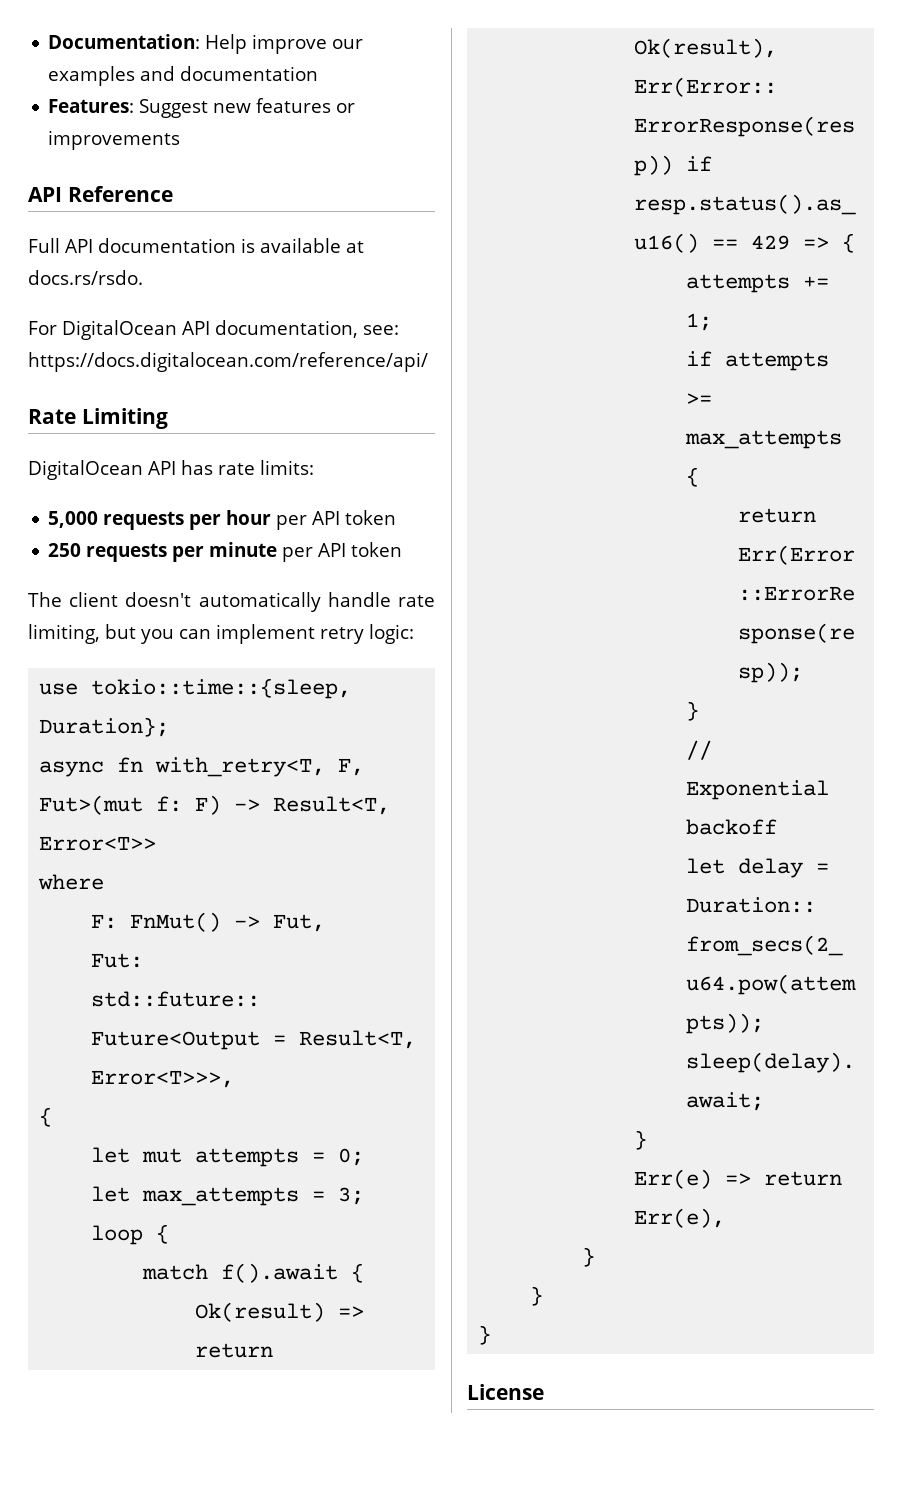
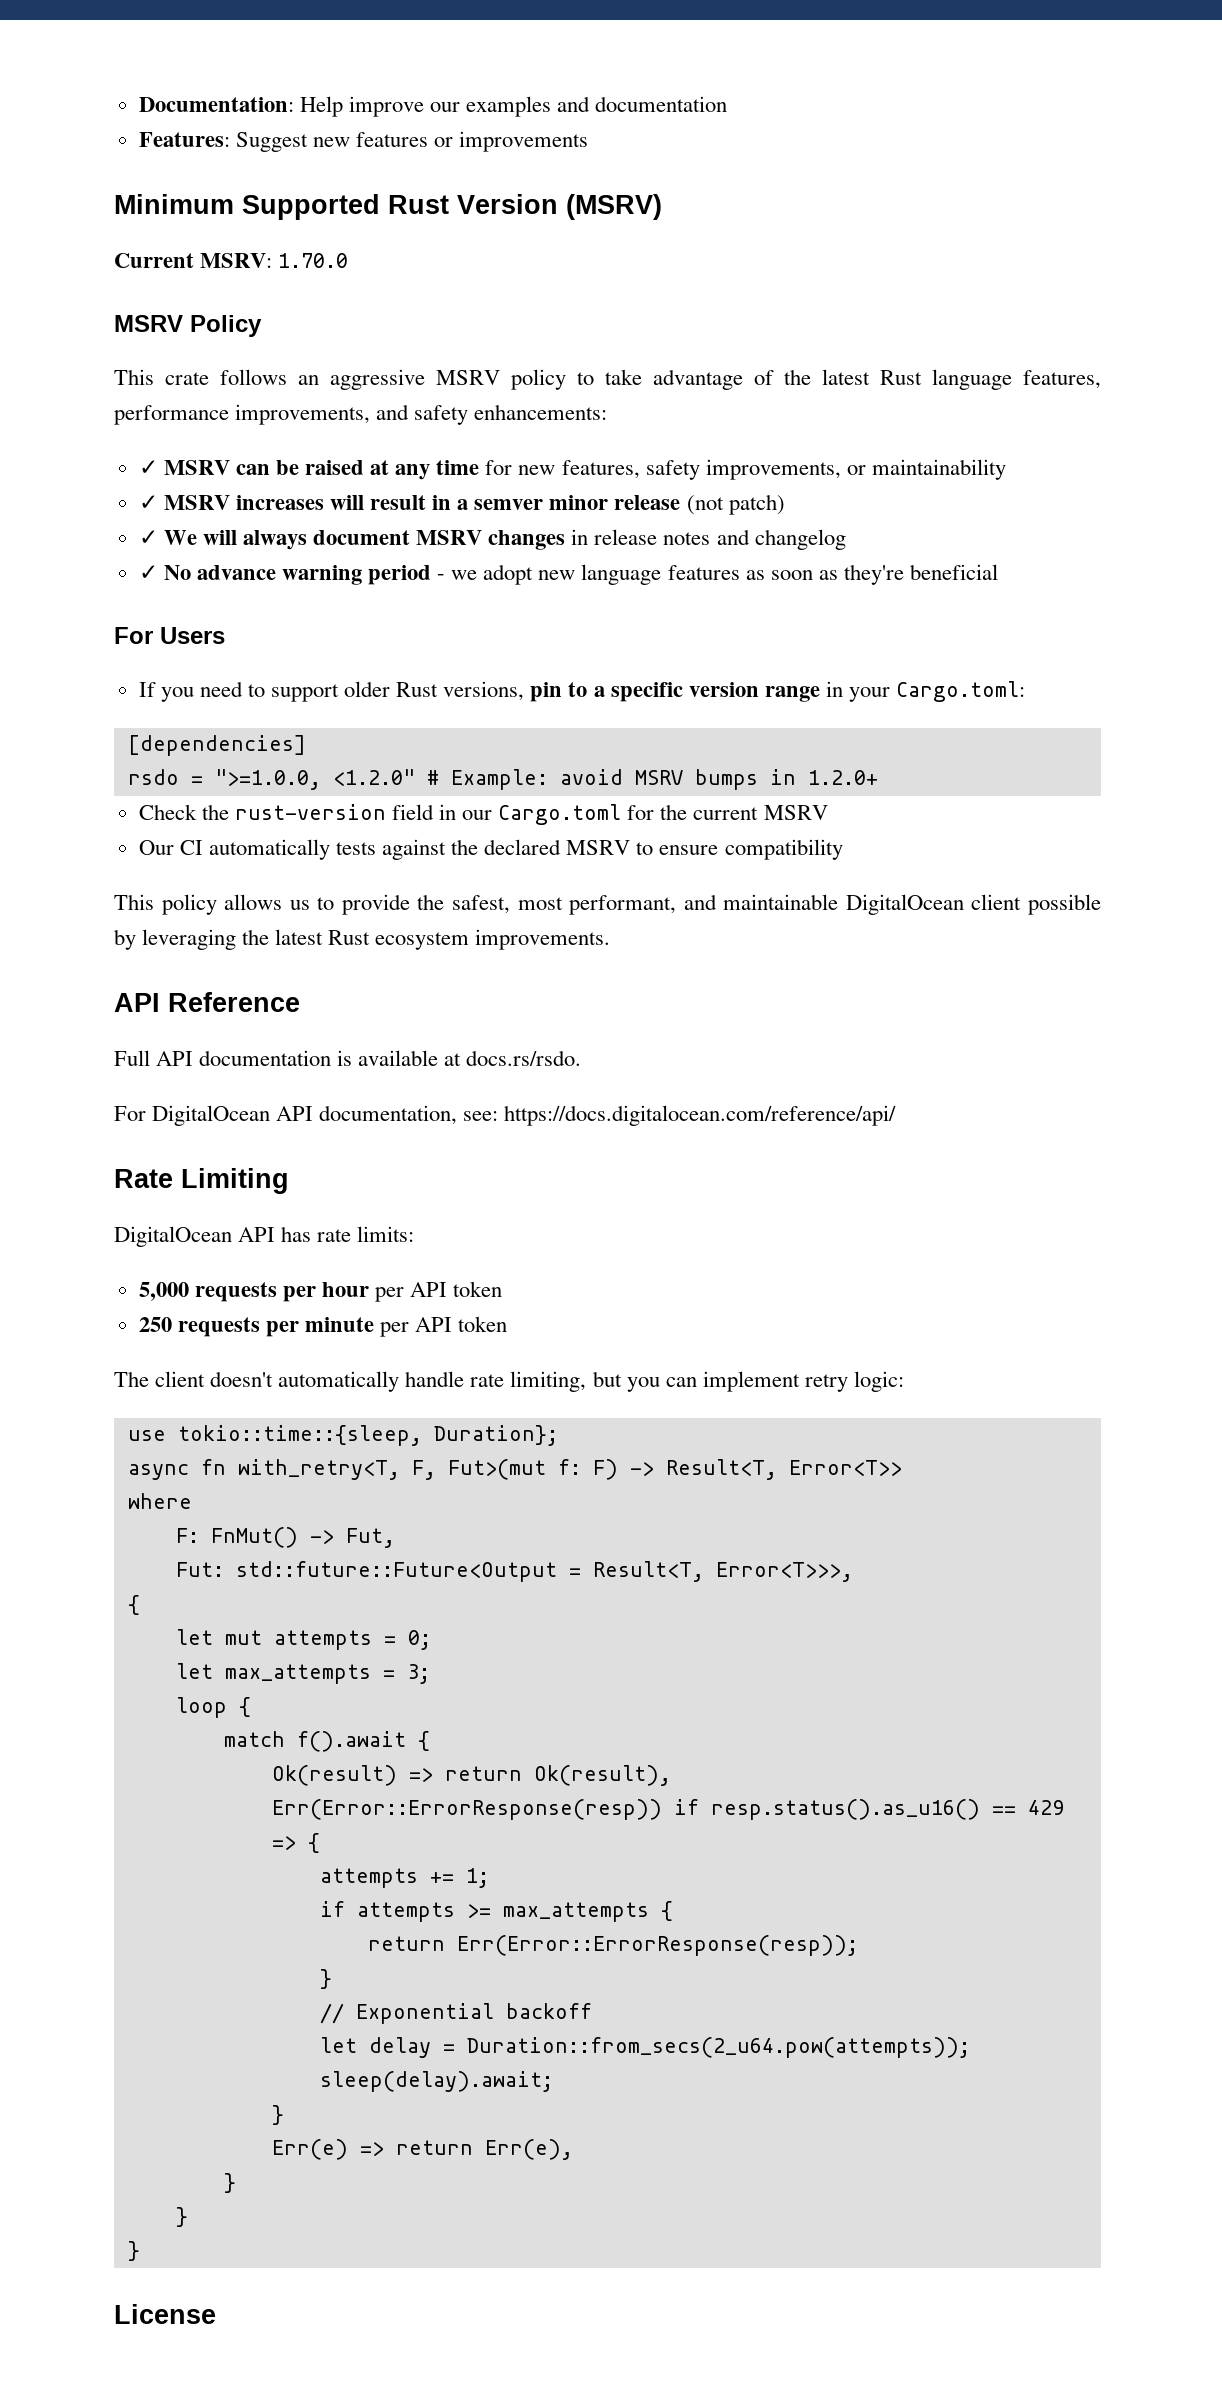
+ Minimum Supported Rust Version (MSRV)
+ Current MSRV: 1.70.0
+ MSRV Policy
+ This crate follows an aggressive MSRV policy to take advantage of the latest Rust language features, performance improvements, and safety enhancements:
+ ✓ MSRV can be raised at any time for new features, safety improvements, or maintainability
+ ✓ MSRV increases will result in a semver minor release (not patch)
+ ✓ We will always document MSRV changes in release notes and changelog
+ ✓ No advance warning period - we adopt new language features as soon as they're beneficial
+ For Users
+ If you need to support older Rust versions, pin to a specific version range in your Cargo.toml:
+ [dependencies]
+ rsdo = ">=1.0.0, <1.2.0" # Example: avoid MSRV bumps in 1.2.0+
+ Check the rust-version field in our Cargo.toml for the current MSRV
+ Our CI automatically tests against the declared MSRV to ensure compatibility
+ This policy allows us to provide the safest, most performant, and maintainable DigitalOcean client possible by leveraging the latest Rust ecosystem improvements.

